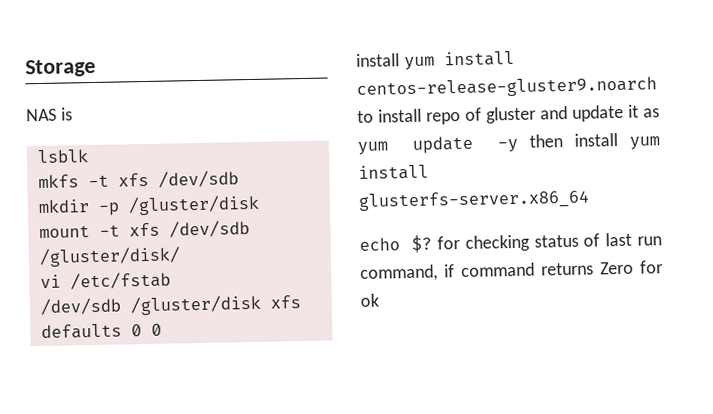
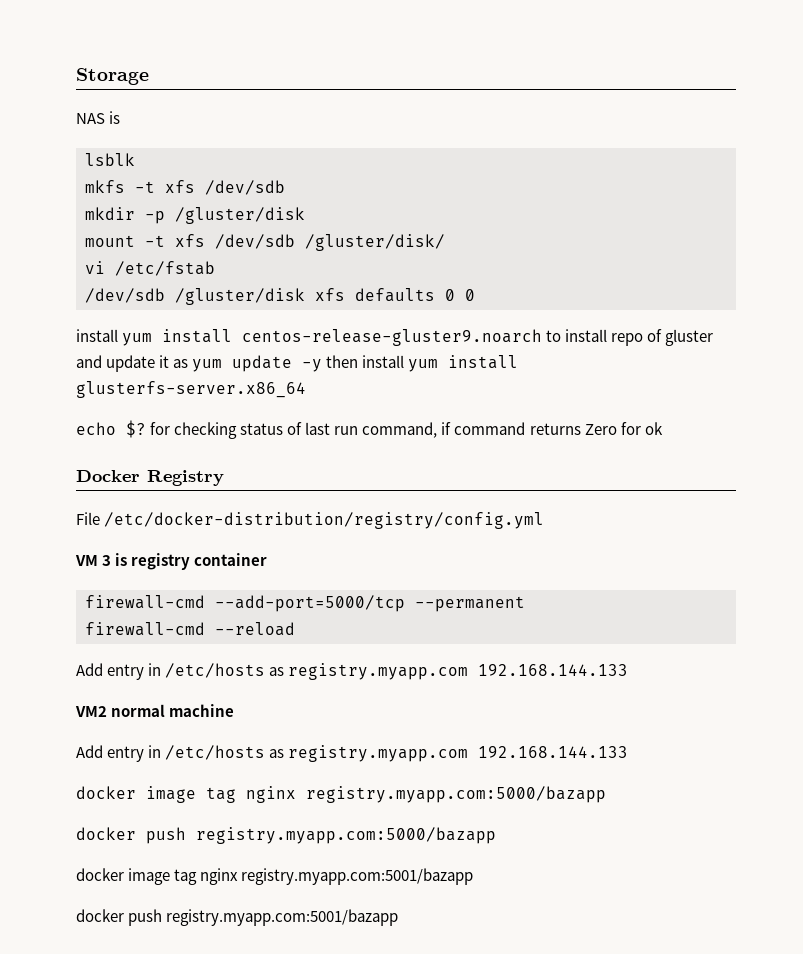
+ Docker Registry
+ File /etc/docker-distribution/registry/config.yml
+ VM 3 is registry container
+ firewall-cmd --add-port=5000/tcp --permanent
+ firewall-cmd --reload
+ Add entry in /etc/hosts as registry.myapp.com 192.168.144.133
+ VM2 normal machine
+ Add entry in /etc/hosts as registry.myapp.com 192.168.144.133
+ docker image tag nginx registry.myapp.com:5000/bazapp
+ docker push registry.myapp.com:5000/bazapp
+ docker image tag nginx registry.myapp.com:5001/bazapp
+ docker push registry.myapp.com:5001/bazapp

